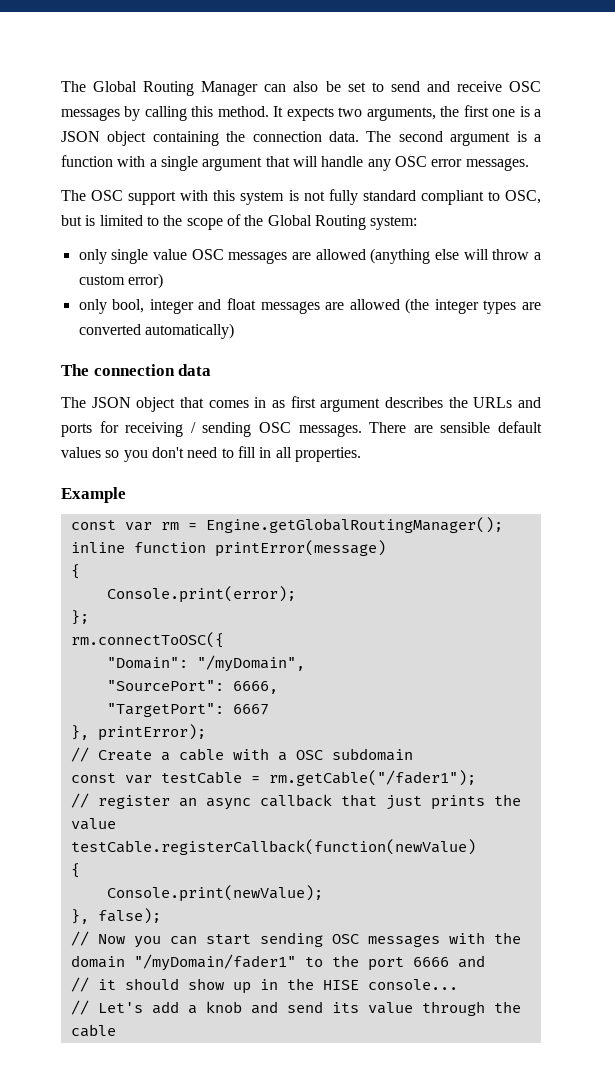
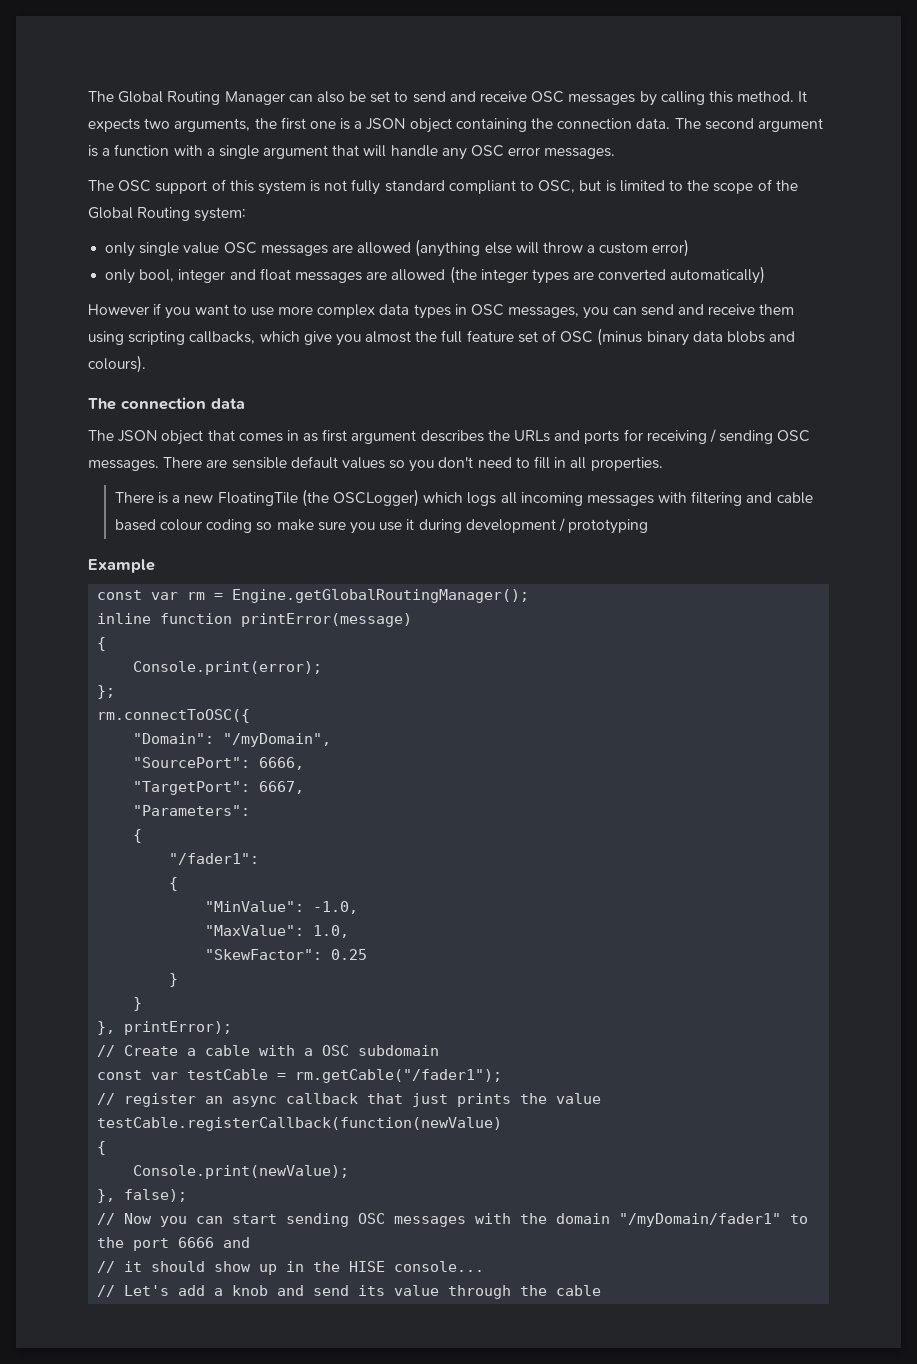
- The OSC support with this system is not fully standard compliant to OSC, but is limited to the scope of the Global Routing system:
+ The OSC support of this system is not fully standard compliant to OSC, but is limited to the scope of the Global Routing system:
+ However if you want to use more complex data types in OSC messages, you can send and receive them using scripting callbacks, which give you almost the full feature set of OSC (minus binary data blobs and colours).
+ There is a new FloatingTile (the OSCLogger) which logs all incoming messages with filtering and cable based colour coding so make sure you use it during development / prototyping
- "TargetPort": 6667
+ "TargetPort": 6667,
+ "Parameters":
+ {
+ "/fader1":
+ {
+ "MinValue": -1.0,
+ "MaxValue": 1.0,
+ "SkewFactor": 0.25
+ }
+ }

